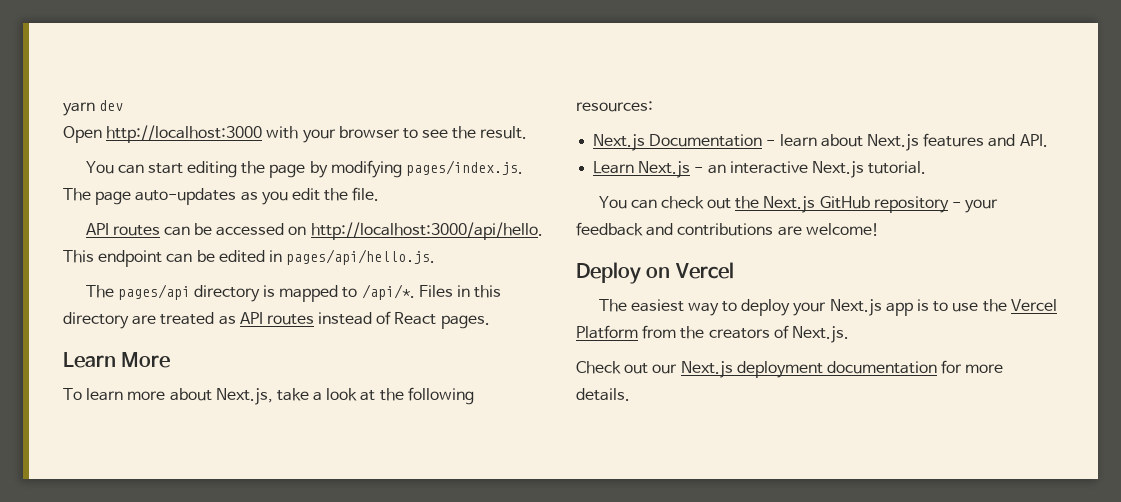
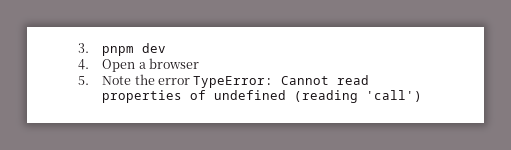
- yarn dev
+ 3. pnpm dev
- Open http://localhost:3000 with your browser to see the result.
- You can start editing the page by modifying pages/index.js. The page auto-updates as you edit the file.
- API routes can be accessed on http://localhost:3000/api/hello. This endpoint can be edited in pages/api/hello.js.
- The pages/api directory is mapped to /api/*. Files in this directory are treated as API routes instead of React pages.
- Learn More
- To learn more about Next.js, take a look at the following resources:
- Next.js Documentation - learn about Next.js features and API.
- Learn Next.js - an interactive Next.js tutorial.
- You can check out the Next.js GitHub repository - your feedback and contributions are welcome!
- Deploy on Vercel
- The easiest way to deploy your Next.js app is to use the Vercel Platform from the creators of Next.js.
- Check out our Next.js deployment documentation for more details.
+ 4. Open a browser
+ 5. Note the error TypeError: Cannot read properties of undefined (reading 'call')

